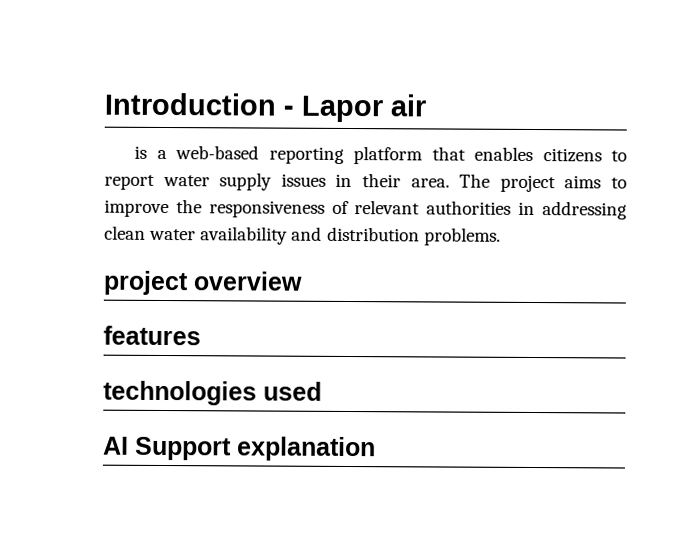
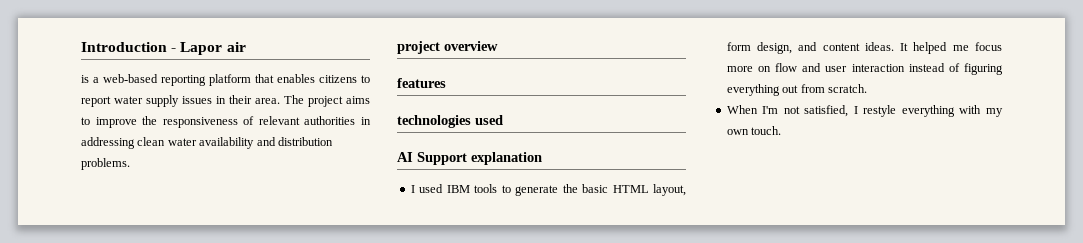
+ I used IBM tools to generate the basic HTML layout, form design, and content ideas. It helped me focus more on flow and user interaction instead of figuring everything out from scratch.
+ When I'm not satisfied, I restyle everything with my own touch.

